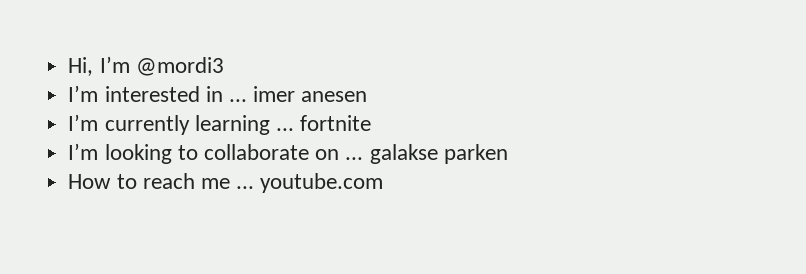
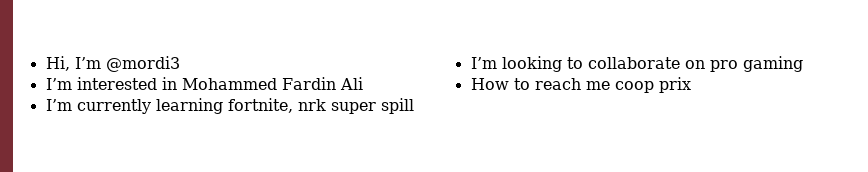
- I’m interested in ... imer anesen
+ I’m interested in Mohammed Fardin Ali
- I’m currently learning ... fortnite
+ I’m currently learning fortnite, nrk super spill
- I’m looking to collaborate on ... galakse parken
+ I’m looking to collaborate on pro gaming
- How to reach me ... youtube.com
+ How to reach me coop prix

